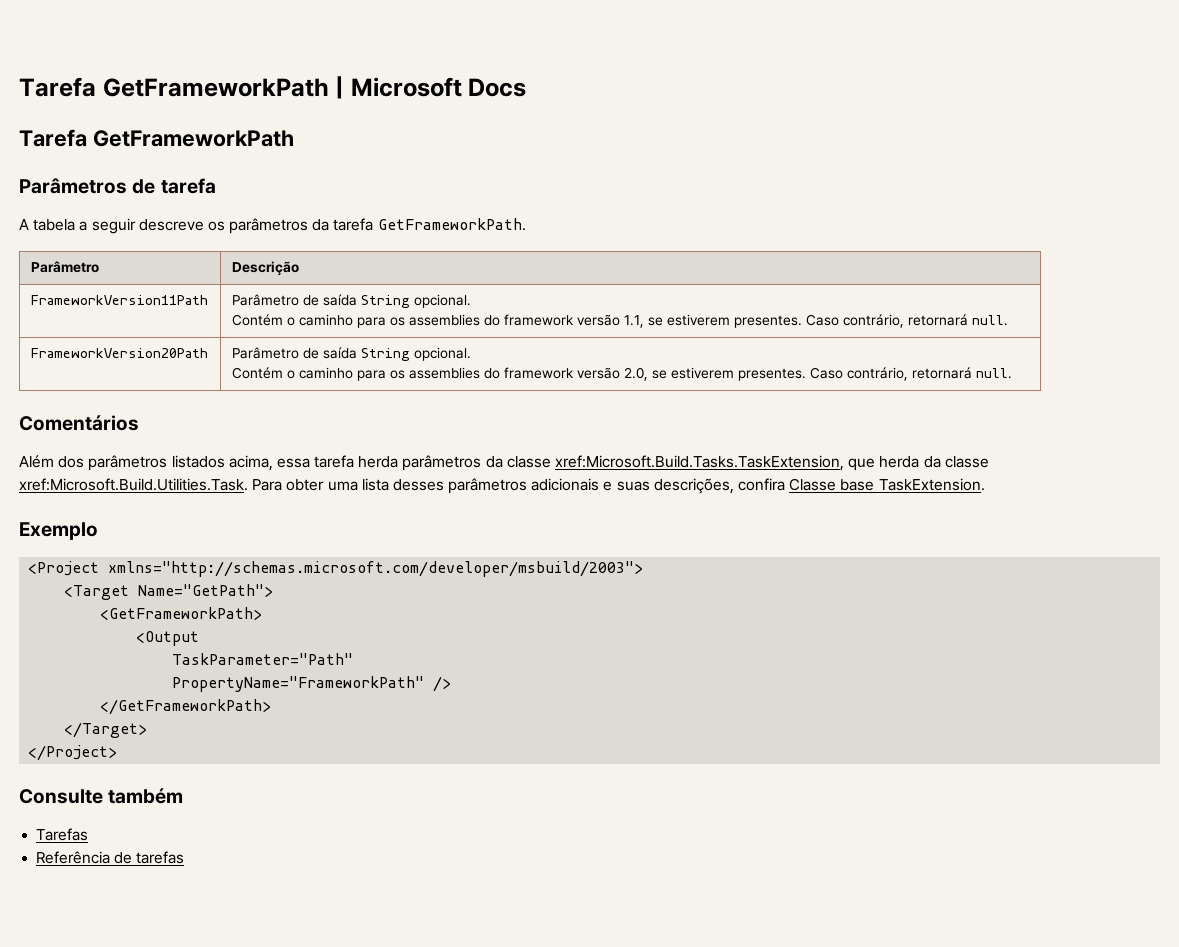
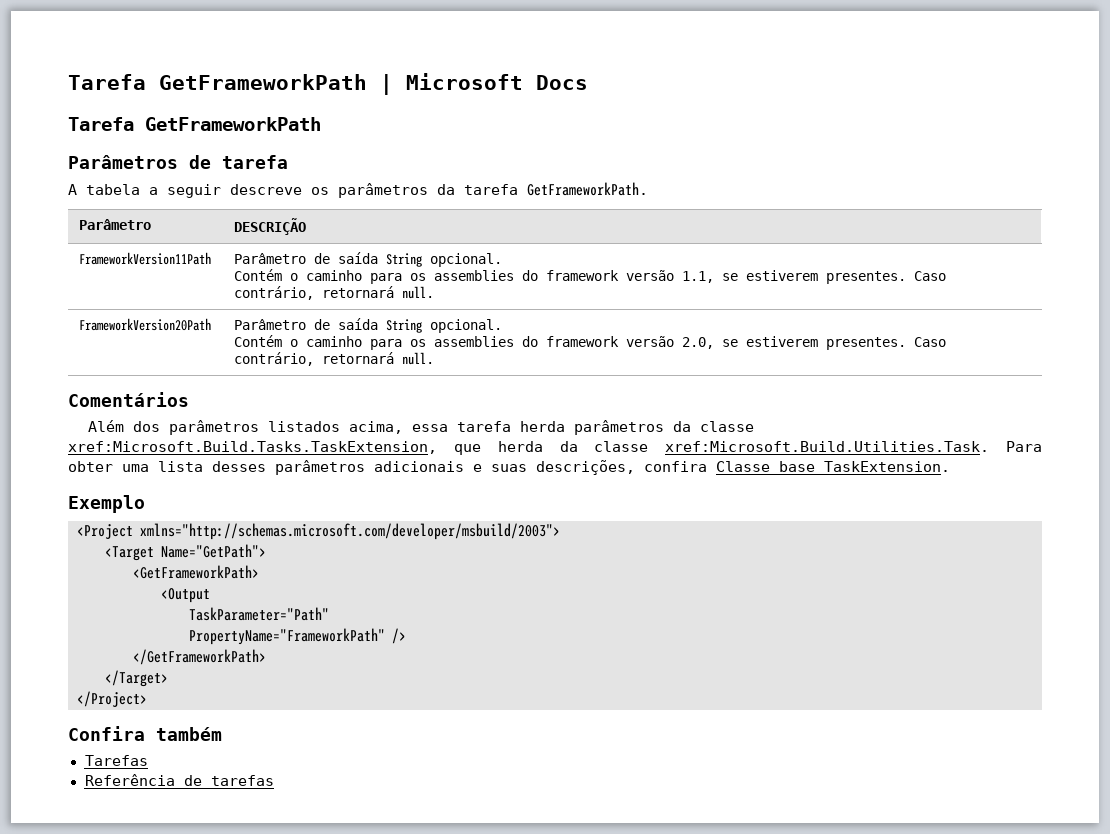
- Parâmetro | Descrição
+ Parâmetro | DESCRIÇÃO
- Consulte também
+ Confira também

